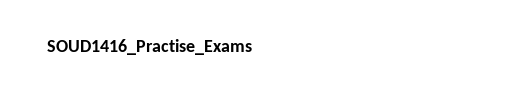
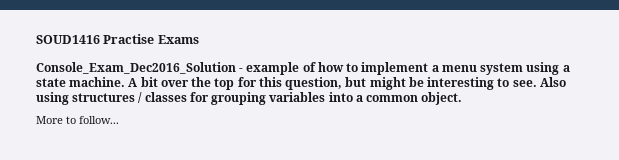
- SOUD1416_Practise_Exams
+ SOUD1416 Practise Exams
+ Console_Exam_Dec2016_Solution - example of how to implement a menu system using a state machine. A bit over the top for this question, but might be interesting to see. Also using structures / classes for grouping variables into a common object.
+ More to follow...

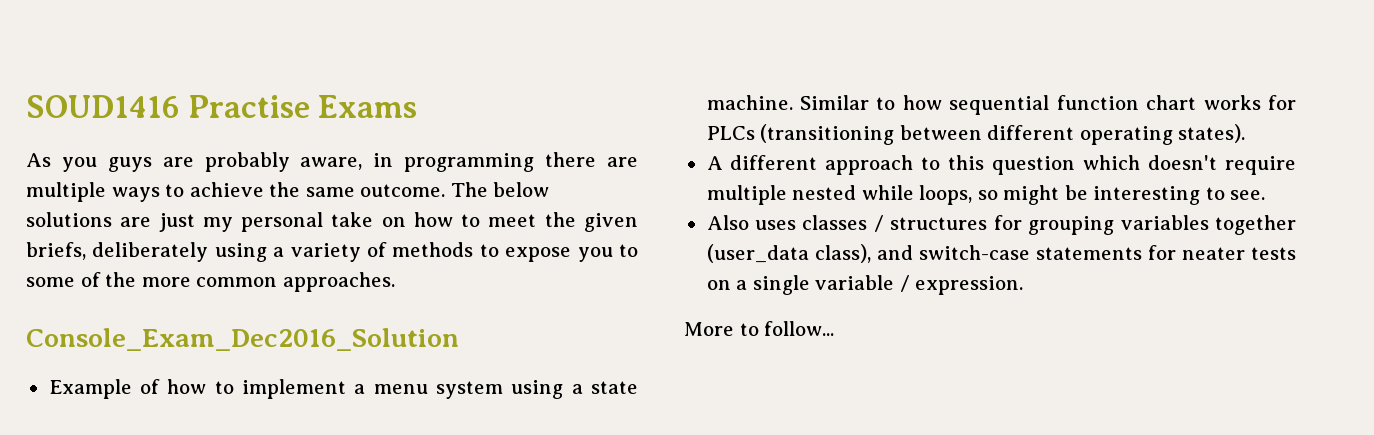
+ As you guys are probably aware, in programming there are multiple ways to achieve the same outcome. The below solutions are just my personal take on how to meet the given briefs, deliberately using a variety of methods to expose you to some of the more common approaches.
- Console_Exam_Dec2016_Solution - example of how to implement a menu system using a state machine.
+ Console_Exam_Dec2016_Solution
+ Example of how to implement a menu system using a state machine.
- A bit over the top for this question, but might be interesting to see. Also using structures / classes for grouping variables into a common object.
+ Similar to how sequential function chart works for PLCs (transitioning between different operating states).
+ A different approach to this question which doesn't require multiple nested while loops, so might be interesting to see.
+ Also uses classes / structures for grouping variables together (user_data class), and switch-case statements for neater tests on a single variable / expression.

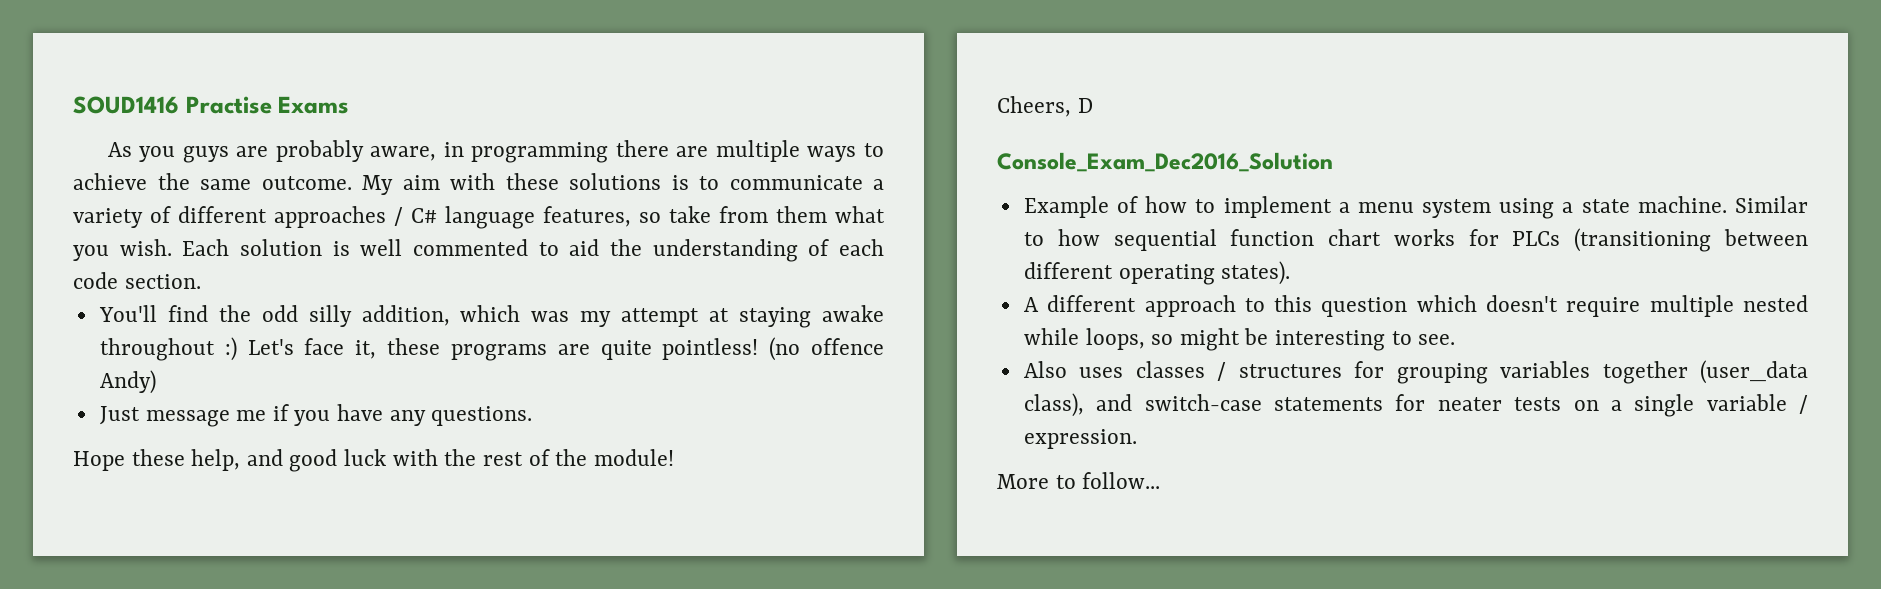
- The below solutions are just my personal take on how to meet the given briefs, deliberately using a variety of methods to expose you to some of the more common approaches.
+ My aim with these solutions is to communicate a variety of different approaches / C# language features, so take from them what you wish. Each solution is well commented to aid the understanding of each code section.
+ You'll find the odd silly addition, which was my attempt at staying awake throughout :) Let's face it, these programs are quite pointless! (no offence Andy)
+ Just message me if you have any questions.
+ Hope these help, and good luck with the rest of the module!
+ Cheers, D

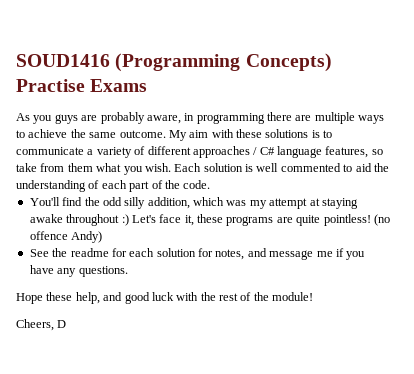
- SOUD1416 Practise Exams
+ SOUD1416 (Programming Concepts) Practise Exams
- Each solution is well commented to aid the understanding of each code section.
+ Each solution is well commented to aid the understanding of each part of the code.
- Just message me if you have any questions.
+ See the readme for each solution for notes, and message me if you have any questions.
- Console_Exam_Dec2016_Solution
- Example of how to implement a menu system using a state machine. Similar to how sequential function chart works for PLCs (transitioning between different operating states).
- A different approach to this question which doesn't require multiple nested while loops, so might be interesting to see.
- Also uses classes / structures for grouping variables together (user_data class), and switch-case statements for neater tests on a single variable / expression.
- More to follow...

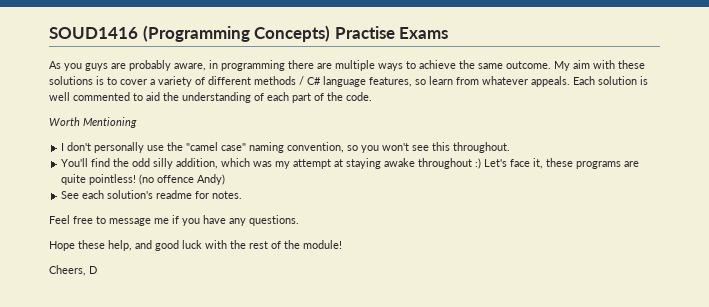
- My aim with these solutions is to communicate a variety of different approaches / C# language features, so take from them what you wish.
+ My aim with these solutions is to cover a variety of different methods / C# language features, so learn from whatever appeals.
+ Worth Mentioning
+ I don't personally use the "camel case" naming convention, so you won't see this throughout.
- See the readme for each solution for notes, and message me if you have any questions.
+ See each solution's readme for notes.
+ Feel free to message me if you have any questions.

